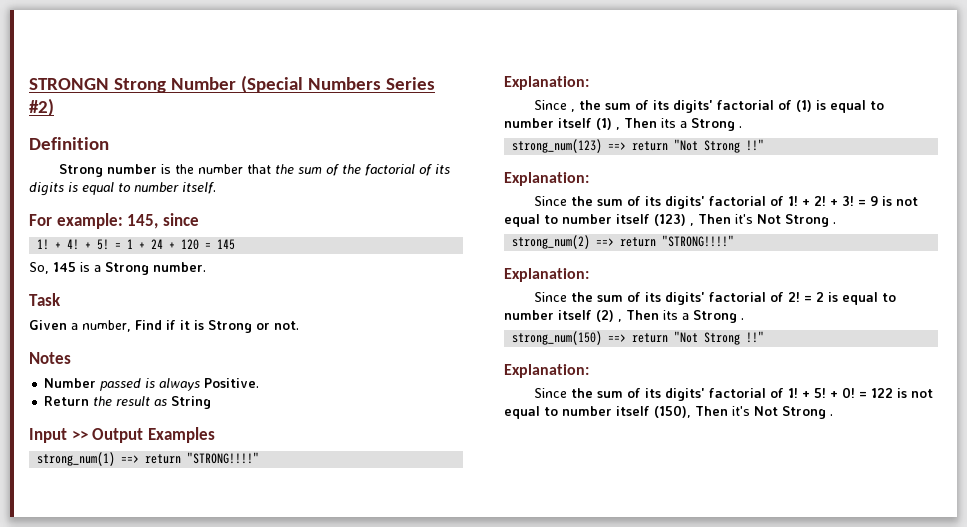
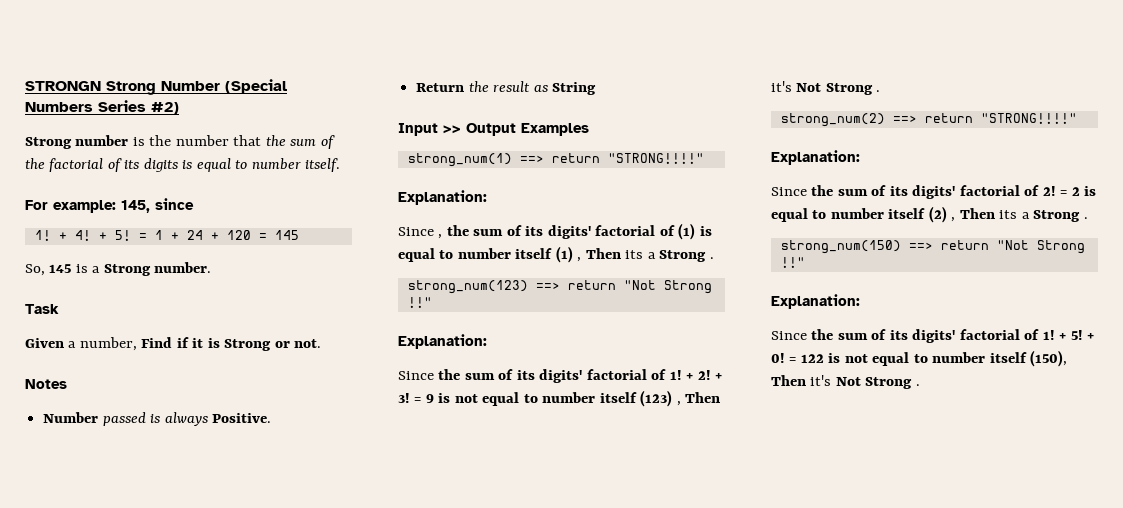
- Definition

